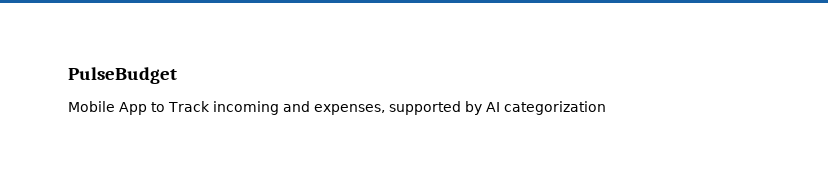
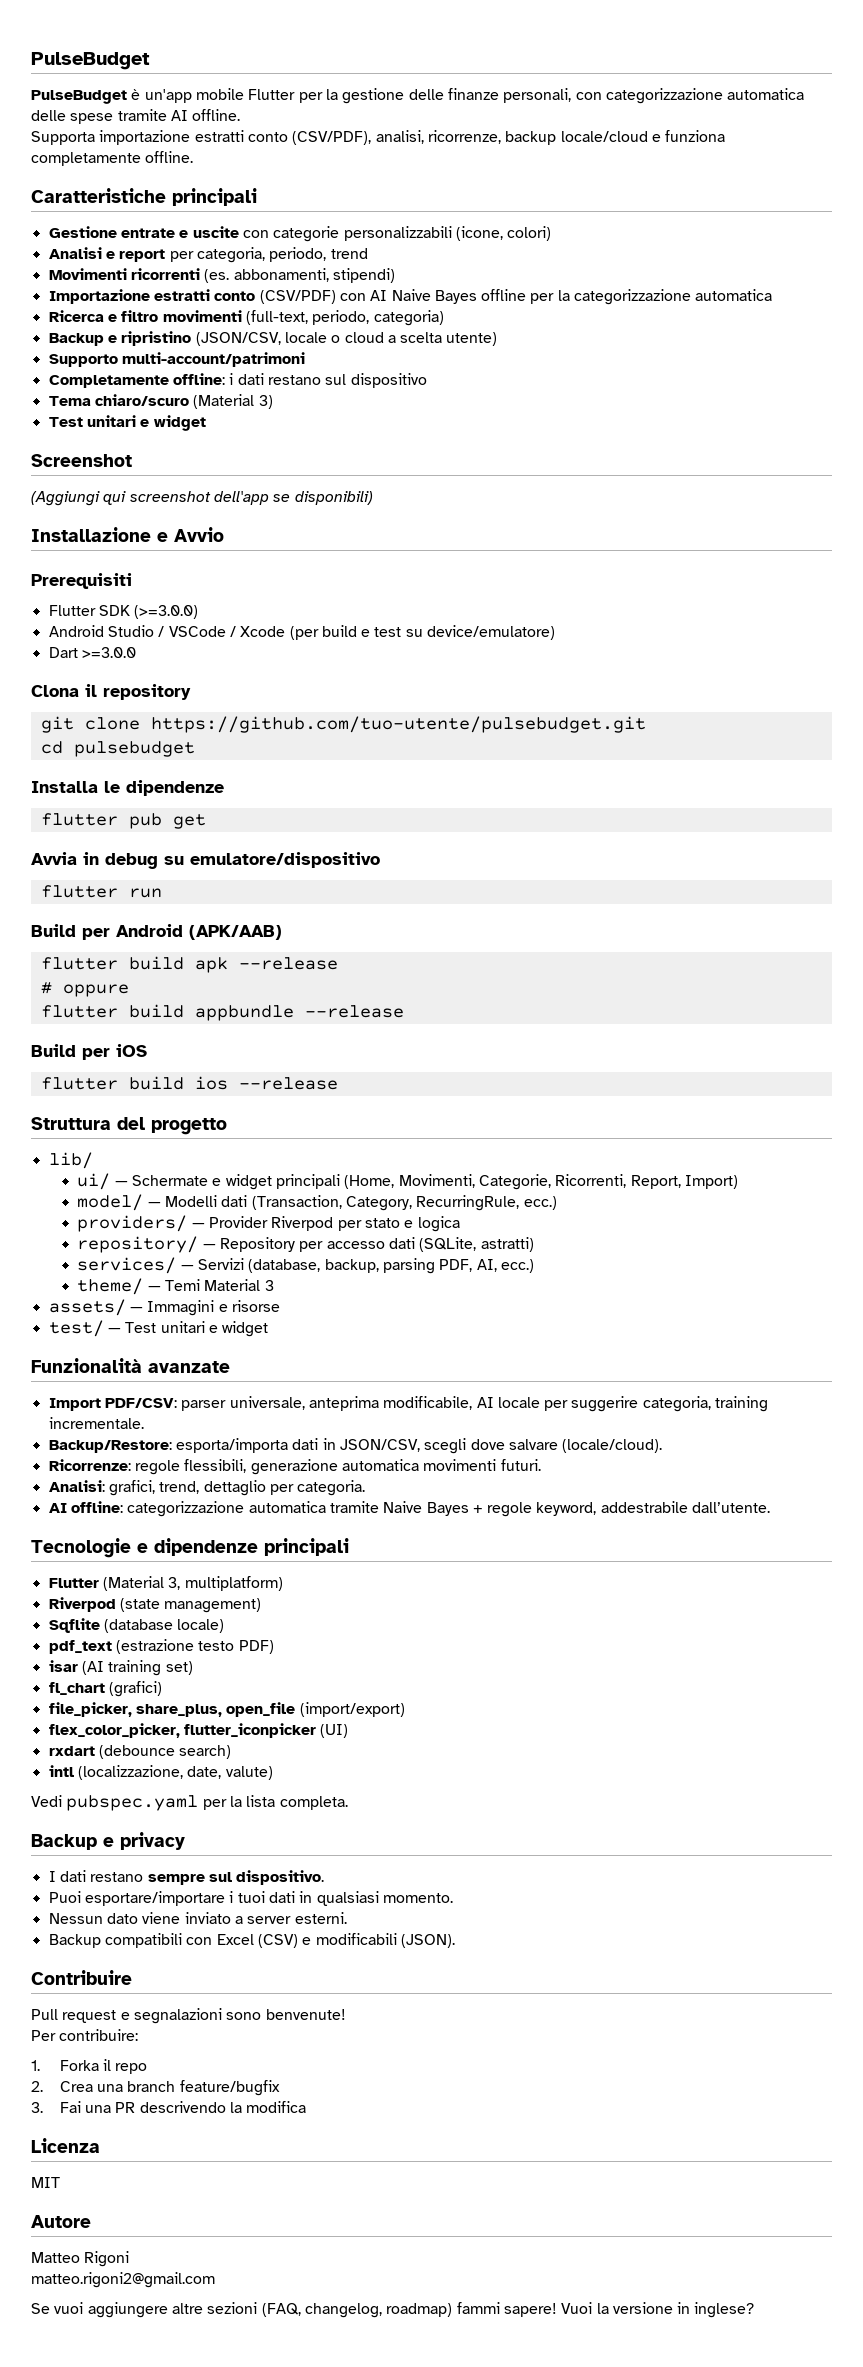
- Mobile App to Track incoming and expenses, supported by AI categorization
+ PulseBudget è un'app mobile Flutter per la gestione delle finanze personali, con categorizzazione automatica delle spese tramite AI offline.
+ Supporta importazione estratti conto (CSV/PDF), analisi, ricorrenze, backup locale/cloud e funziona completamente offline.
+ Caratteristiche principali
+ Gestione entrate e uscite con categorie personalizzabili (icone, colori)
+ Analisi e report per categoria, periodo, trend
+ Movimenti ricorrenti (es. abbonamenti, stipendi)
+ Importazione estratti conto (CSV/PDF) con AI Naive Bayes offline per la categorizzazione automatica
+ Ricerca e filtro movimenti (full-text, periodo, categoria)
+ Backup e ripristino (JSON/CSV, locale o cloud a scelta utente)
+ Supporto multi-account/patrimoni
+ Completamente offline: i dati restano sul dispositivo
+ Tema chiaro/scuro (Material 3)
+ Test unitari e widget
+ Screenshot
+ (Aggiungi qui screenshot dell'app se disponibili)
+ Installazione e Avvio
+ Prerequisiti
+ Flutter SDK (>=3.0.0)
+ Android Studio / VSCode / Xcode (per build e test su device/emulatore)
+ Dart >=3.0.0
+ Clona il repository
+ git clone https://github.com/tuo-utente/pulsebudget.git
+ cd pulsebudget
+ Installa le dipendenze
+ flutter pub get
+ Avvia in debug su emulatore/dispositivo
+ flutter run
+ Build per Android (APK/AAB)
+ flutter build apk --release
+ # oppure
+ flutter build appbundle --release
+ Build per iOS
+ flutter build ios --release
+ Struttura del progetto
+ lib/
+ ui/ — Schermate e widget principali (Home, Movimenti, Categorie, Ricorrenti, Report, Import)
+ model/ — Modelli dati (Transaction, Category, RecurringRule, ecc.)
+ providers/ — Provider Riverpod per stato e logica
+ repository/ — Repository per accesso dati (SQLite, astratti)
+ services/ — Servizi (database, backup, parsing PDF, AI, ecc.)
+ theme/ — Temi Material 3
+ assets/ — Immagini e risorse
+ test/ — Test unitari e widget
+ Funzionalità avanzate
+ Import PDF/CSV: parser universale, anteprima modificabile, AI locale per suggerire categoria, training incrementale.
+ Backup/Restore: esporta/importa dati in JSON/CSV, scegli dove salvare (locale/cloud).
+ Ricorrenze: regole flessibili, generazione automatica movimenti futuri.
+ Analisi: grafici, trend, dettaglio per categoria.
+ AI offline: categorizzazione automatica tramite Naive Bayes + regole keyword, addestrabile dall’utente.
+ Tecnologie e dipendenze principali
+ Flutter (Material 3, multiplatform)
+ Riverpod (state management)
+ Sqflite (database locale)
+ pdf_text (estrazione testo PDF)
+ isar (AI training set)
+ fl_chart (grafici)
+ file_picker, share_plus, open_file (import/export)
+ flex_color_picker, flutter_iconpicker (UI)
+ rxdart (debounce search)
+ intl (localizzazione, date, valute)
+ Vedi pubspec.yaml per la lista completa.
+ Backup e privacy
+ I dati restano sempre sul dispositivo.
+ Puoi esportare/importare i tuoi dati in qualsiasi momento.
+ Nessun dato viene inviato a server esterni.
+ Backup compatibili con Excel (CSV) e modificabili (JSON).
+ Contribuire
+ Pull request e segnalazioni sono benvenute!
+ Per contribuire:
+ 1. Forka il repo
+ 2. Crea una branch feature/bugfix
+ 3. Fai una PR descrivendo la modifica
+ Licenza
+ MIT
+ Autore
+ Matteo Rigoni
+ matteo.rigoni2@gmail.com
+ Se vuoi aggiungere altre sezioni (FAQ, changelog, roadmap) fammi sapere! Vuoi la versione in inglese?

